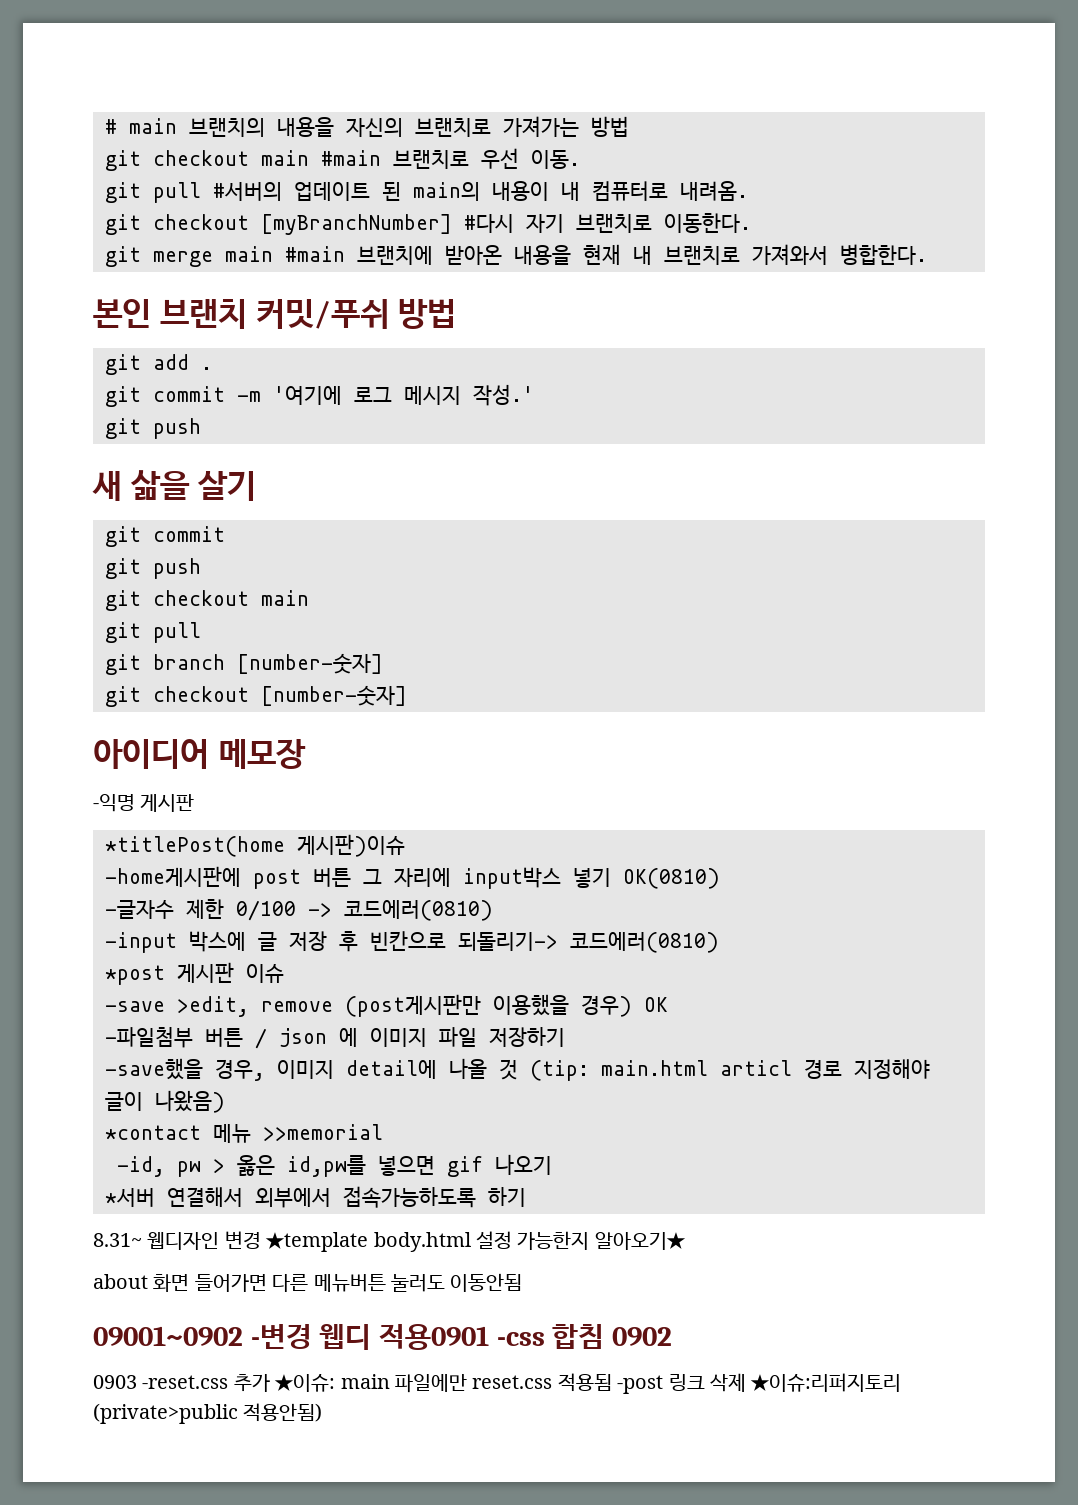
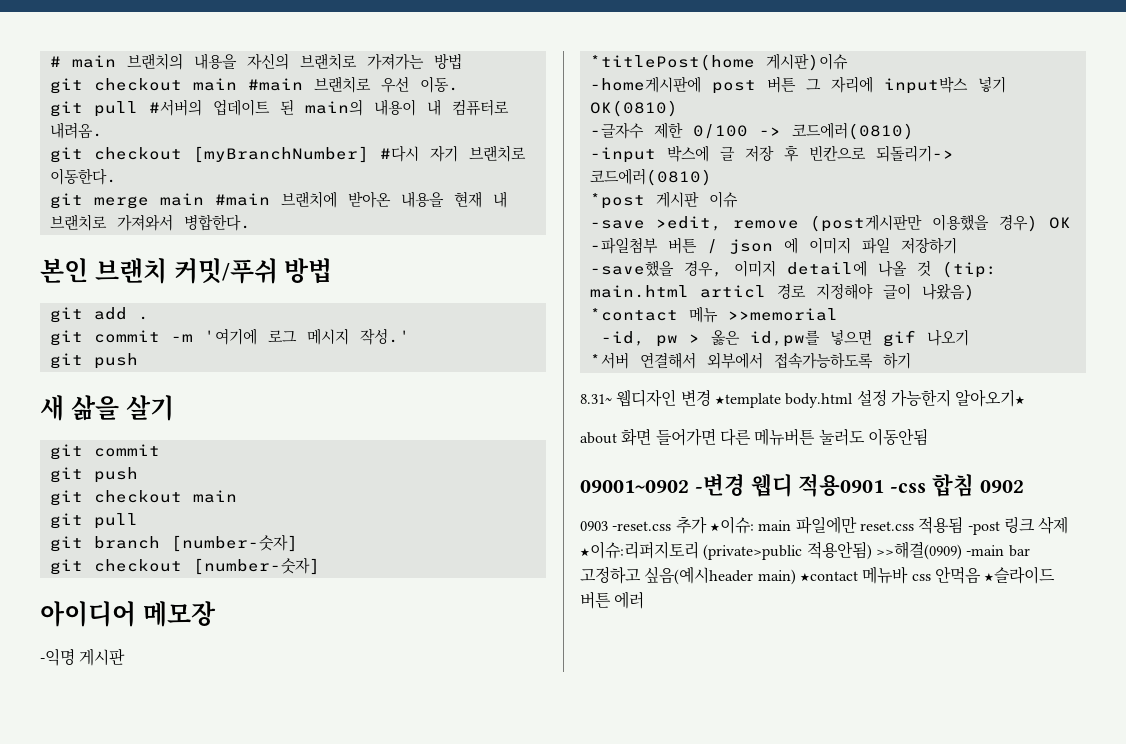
- 0903 -reset.css 추가 ★이슈: main 파일에만 reset.css 적용됨 -post 링크 삭제 ★이슈:리퍼지토리 (private>public 적용안됨)
+ 0903 -reset.css 추가 ★이슈: main 파일에만 reset.css 적용됨 -post 링크 삭제 ★이슈:리퍼지토리 (private>public 적용안됨) >>해결(0909) -main bar 고정하고 싶음(예시header main) ★contact 메뉴바 css 안먹음 ★슬라이드 버튼 에러

